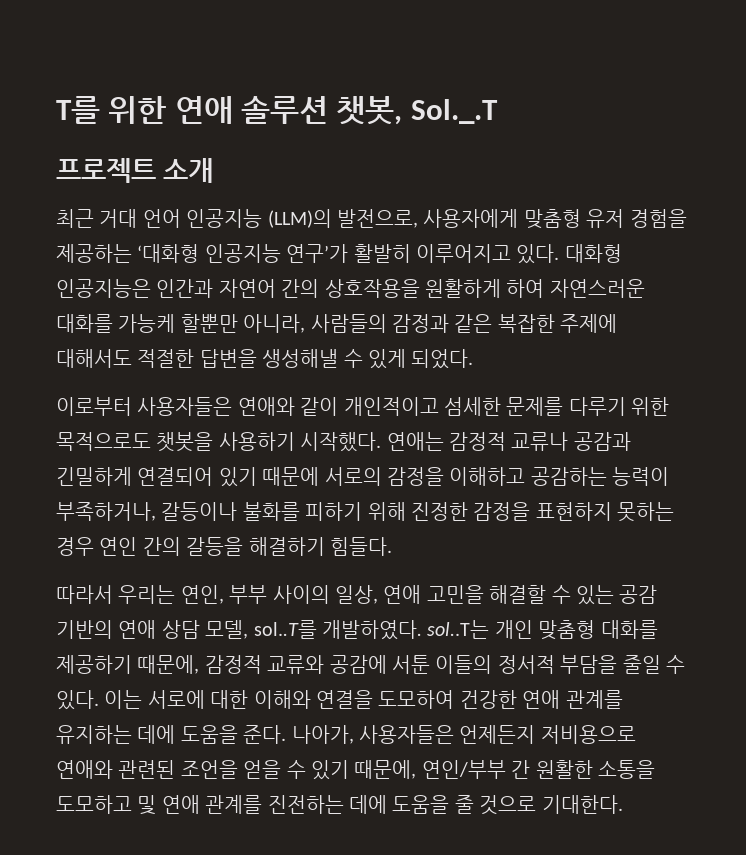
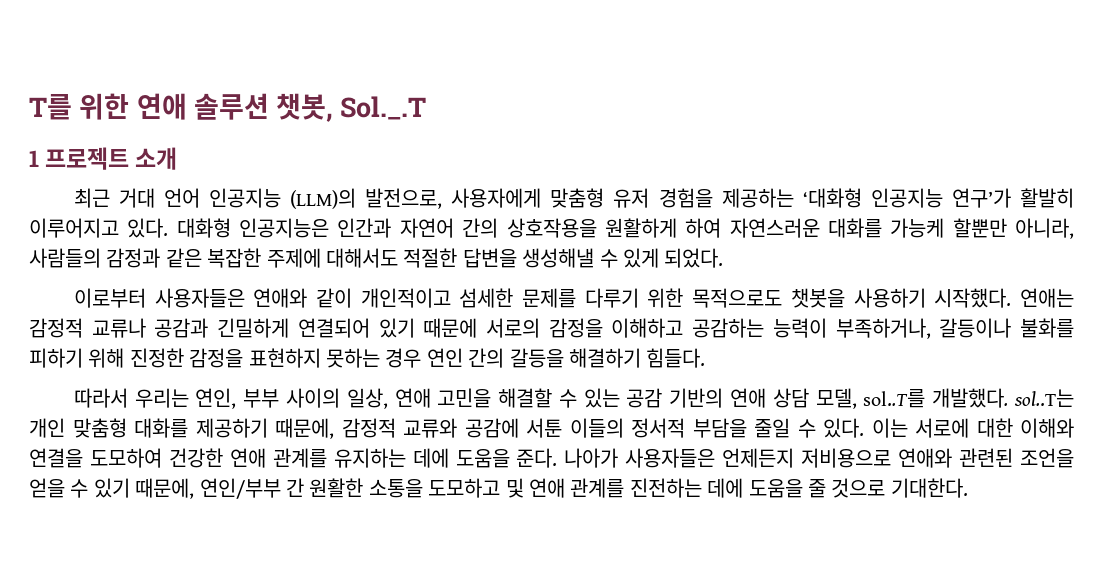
- 프로젝트 소개
+ 1 프로젝트 소개
- 따라서 우리는 연인, 부부 사이의 일상, 연애 고민을 해결할 수 있는 공감 기반의 연애 상담 모델, sol..T를 개발하였다. sol..T는 개인 맞춤형 대화를 제공하기 때문에, 감정적 교류와 공감에 서툰 이들의 정서적 부담을 줄일 수 있다.
+ 따라서 우리는 연인, 부부 사이의 일상, 연애 고민을 해결할 수 있는 공감 기반의 연애 상담 모델, sol..T를 개발했다. sol..T는 개인 맞춤형 대화를 제공하기 때문에, 감정적 교류와 공감에 서툰 이들의 정서적 부담을 줄일 수 있다.
- 나아가, 사용자들은 언제든지 저비용으로 연애와 관련된 조언을 얻을 수 있기 때문에, 연인/부부 간 원활한 소통을 도모하고 및 연애 관계를 진전하는 데에 도움을 줄 것으로 기대한다.
+ 나아가 사용자들은 언제든지 저비용으로 연애와 관련된 조언을 얻을 수 있기 때문에, 연인/부부 간 원활한 소통을 도모하고 및 연애 관계를 진전하는 데에 도움을 줄 것으로 기대한다.

